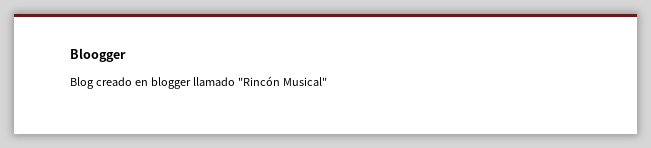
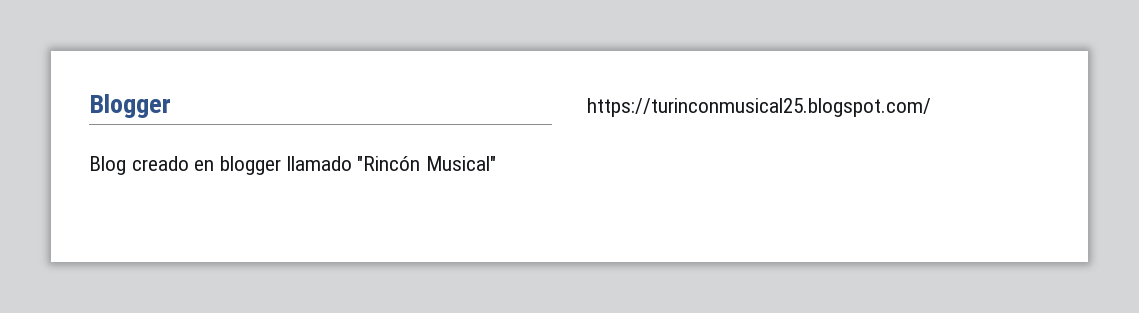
- Bloogger
+ Blogger
- Blog creado en blogger llamado "Rincón Musical"
+ Blog creado en blogger llamado "Rincón Musical" https://turinconmusical25.blogspot.com/

